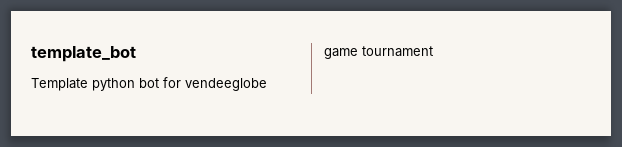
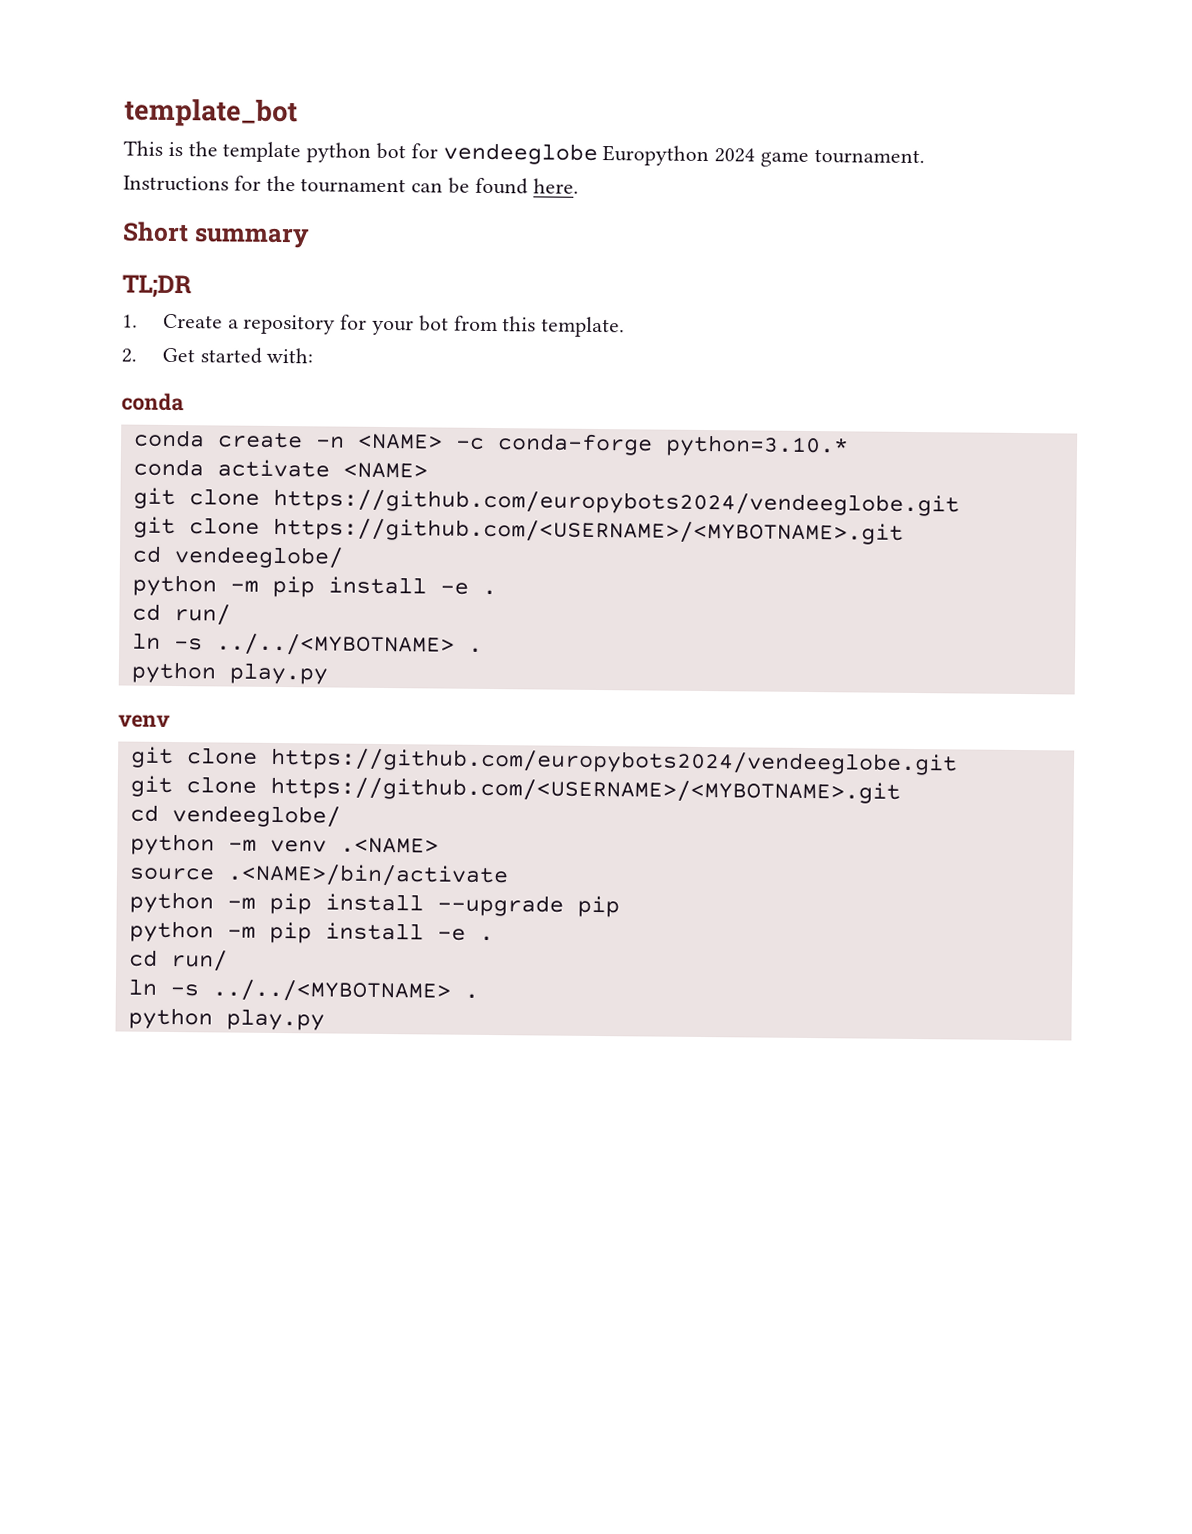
- Template python bot for vendeeglobe game tournament
+ This is the template python bot for vendeeglobe Europython 2024 game tournament.
+ Instructions for the tournament can be found here.
+ Short summary
+ TL;DR
+ 1. Create a repository for your bot from this template.
+ 2. Get started with:
+ conda
+ conda create -n <NAME> -c conda-forge python=3.10.*
+ conda activate <NAME>
+ git clone https://github.com/europybots2024/vendeeglobe.git
+ git clone https://github.com/<USERNAME>/<MYBOTNAME>.git
+ cd vendeeglobe/
+ python -m pip install -e .
+ cd run/
+ ln -s ../../<MYBOTNAME> .
+ python play.py
+ venv
+ git clone https://github.com/europybots2024/vendeeglobe.git
+ git clone https://github.com/<USERNAME>/<MYBOTNAME>.git
+ cd vendeeglobe/
+ python -m venv .<NAME>
+ source .<NAME>/bin/activate
+ python -m pip install --upgrade pip
+ python -m pip install -e .
+ cd run/
+ ln -s ../../<MYBOTNAME> .
+ python play.py

